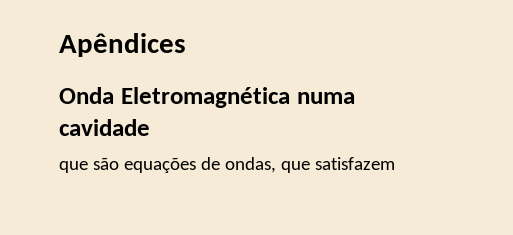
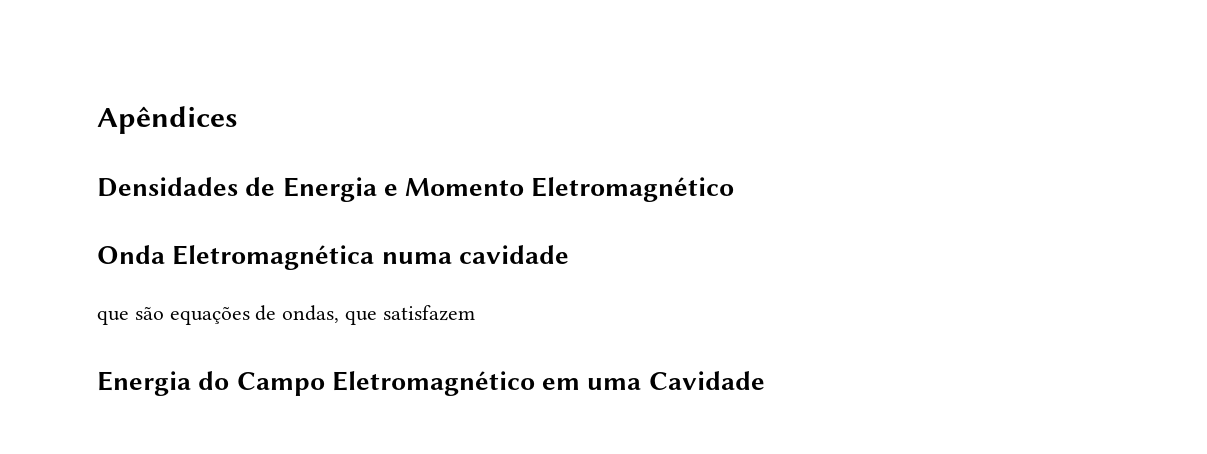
+ Densidades de Energia e Momento Eletromagnético
+ Energia do Campo Eletromagnético em uma Cavidade

